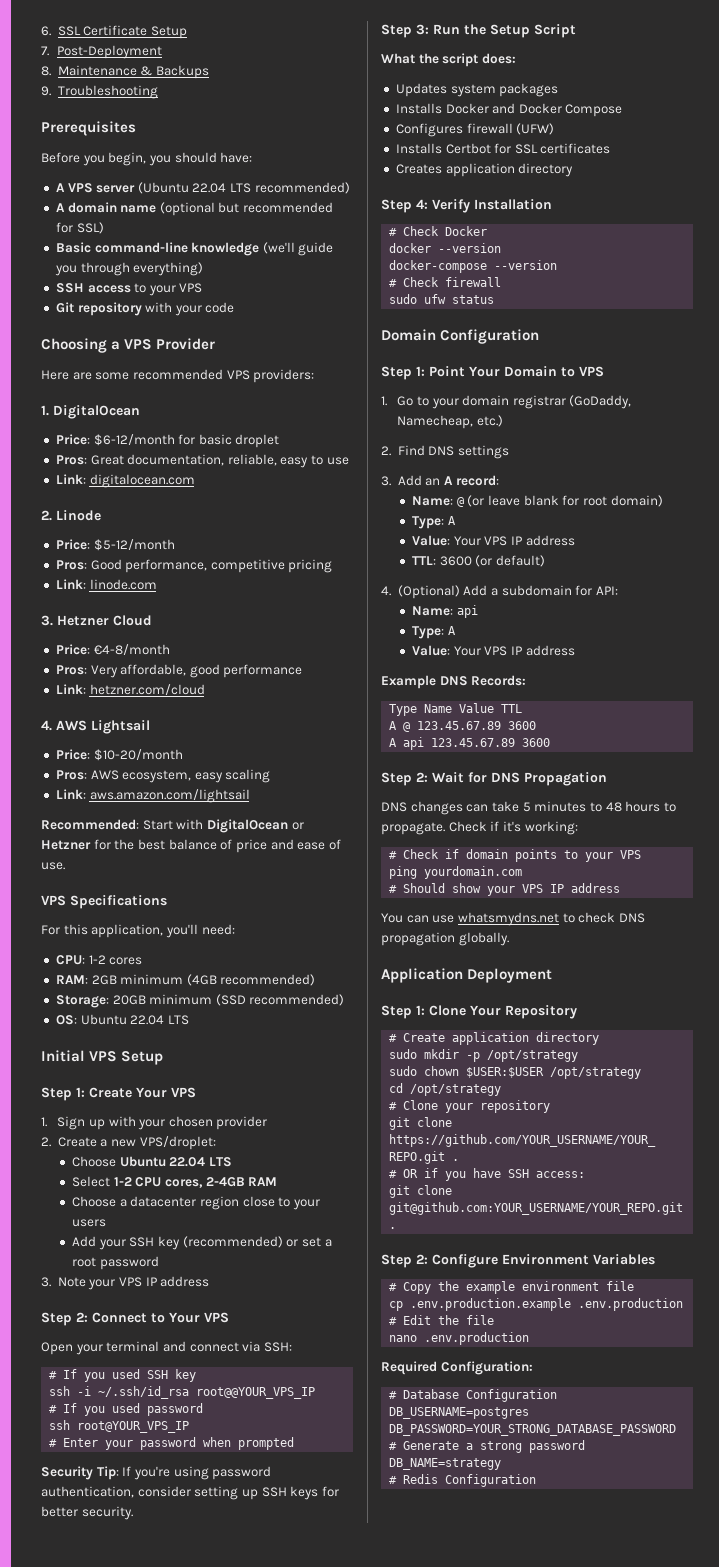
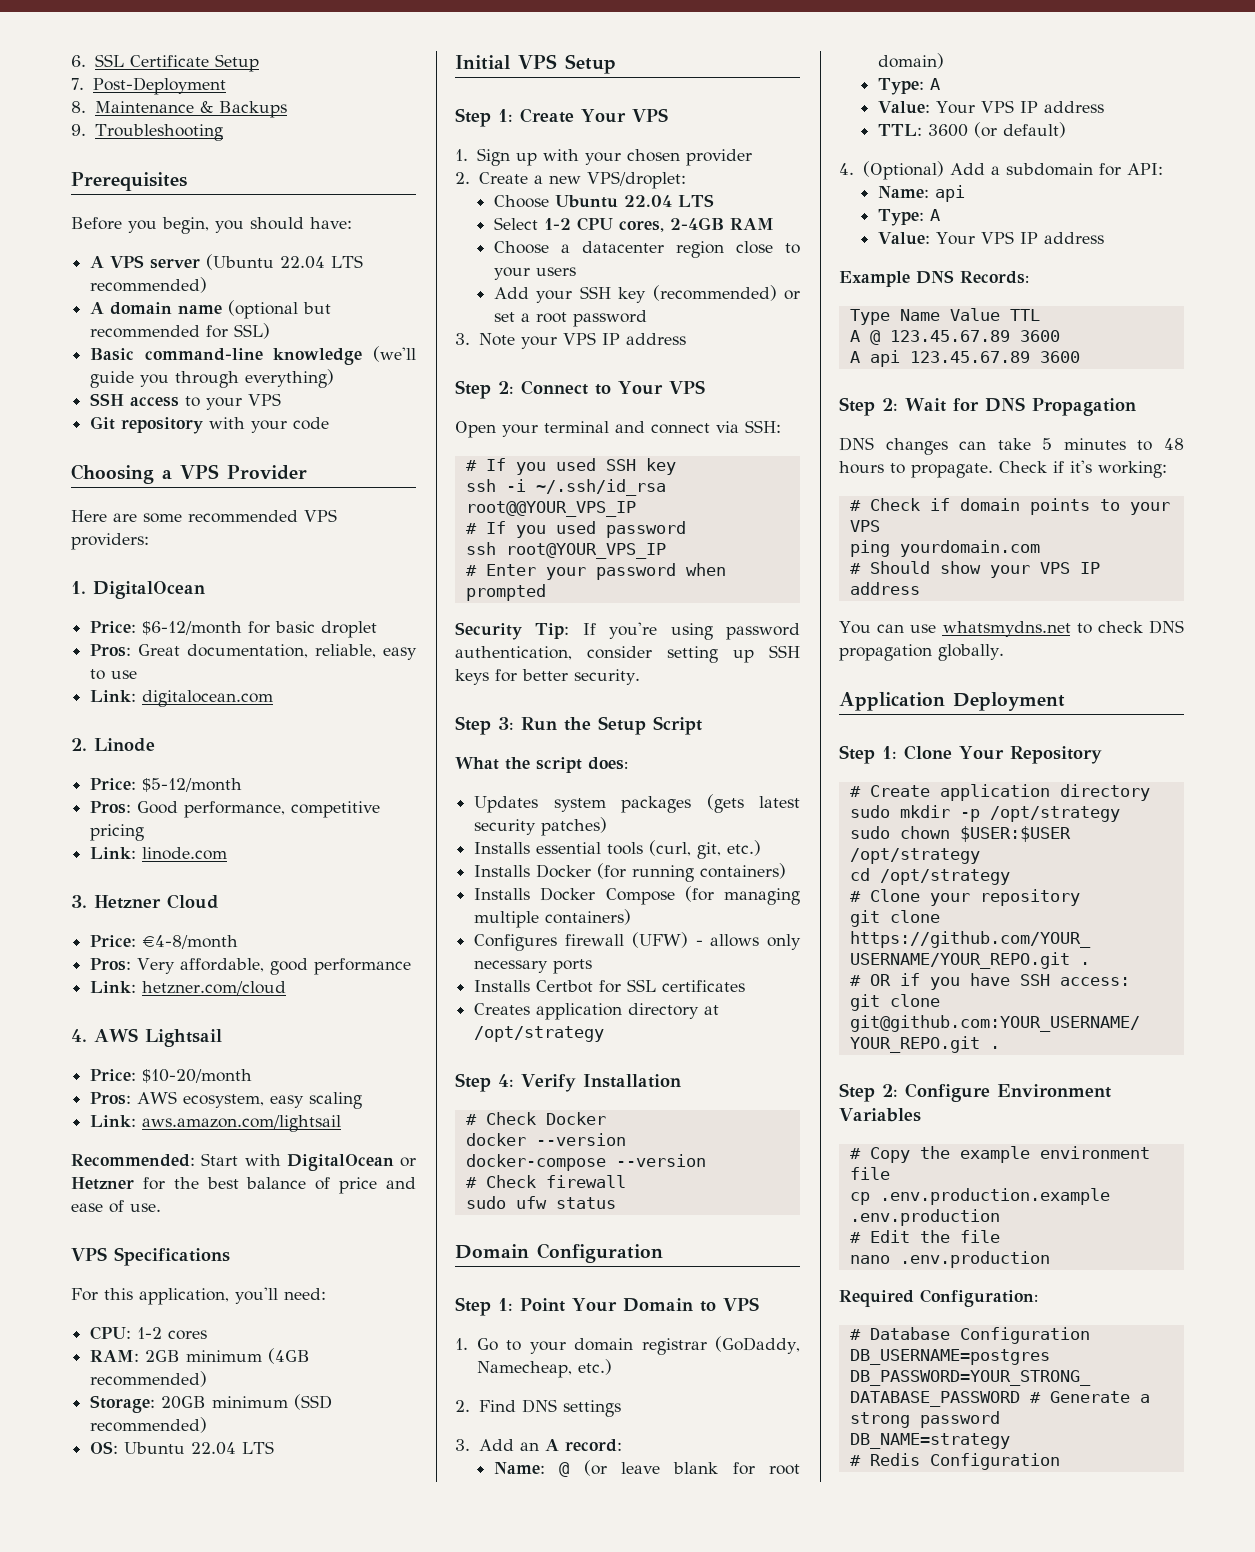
- Updates system packages
- Installs Docker and Docker Compose
- Configures firewall (UFW)
+ Updates system packages (gets latest security patches)
+ Installs essential tools (curl, git, etc.)
+ Installs Docker (for running containers)
+ Installs Docker Compose (for managing multiple containers)
+ Configures firewall (UFW) - allows only necessary ports
- Creates application directory
+ Creates application directory at /opt/strategy

